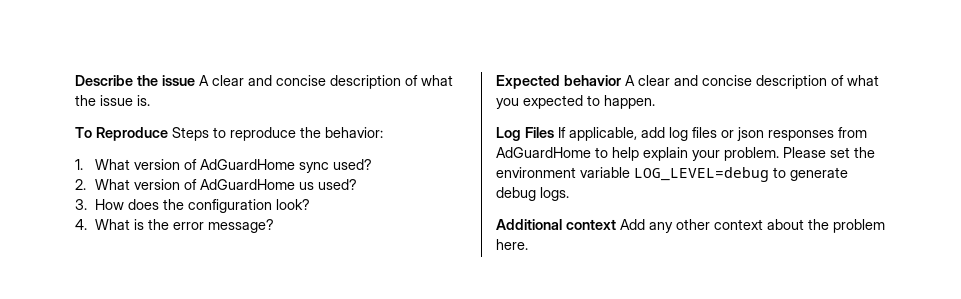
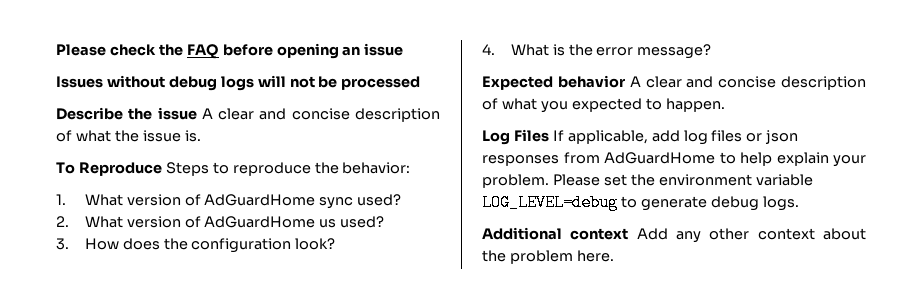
+ Please check the FAQ before opening an issue
+ Issues without debug logs will not be processed

